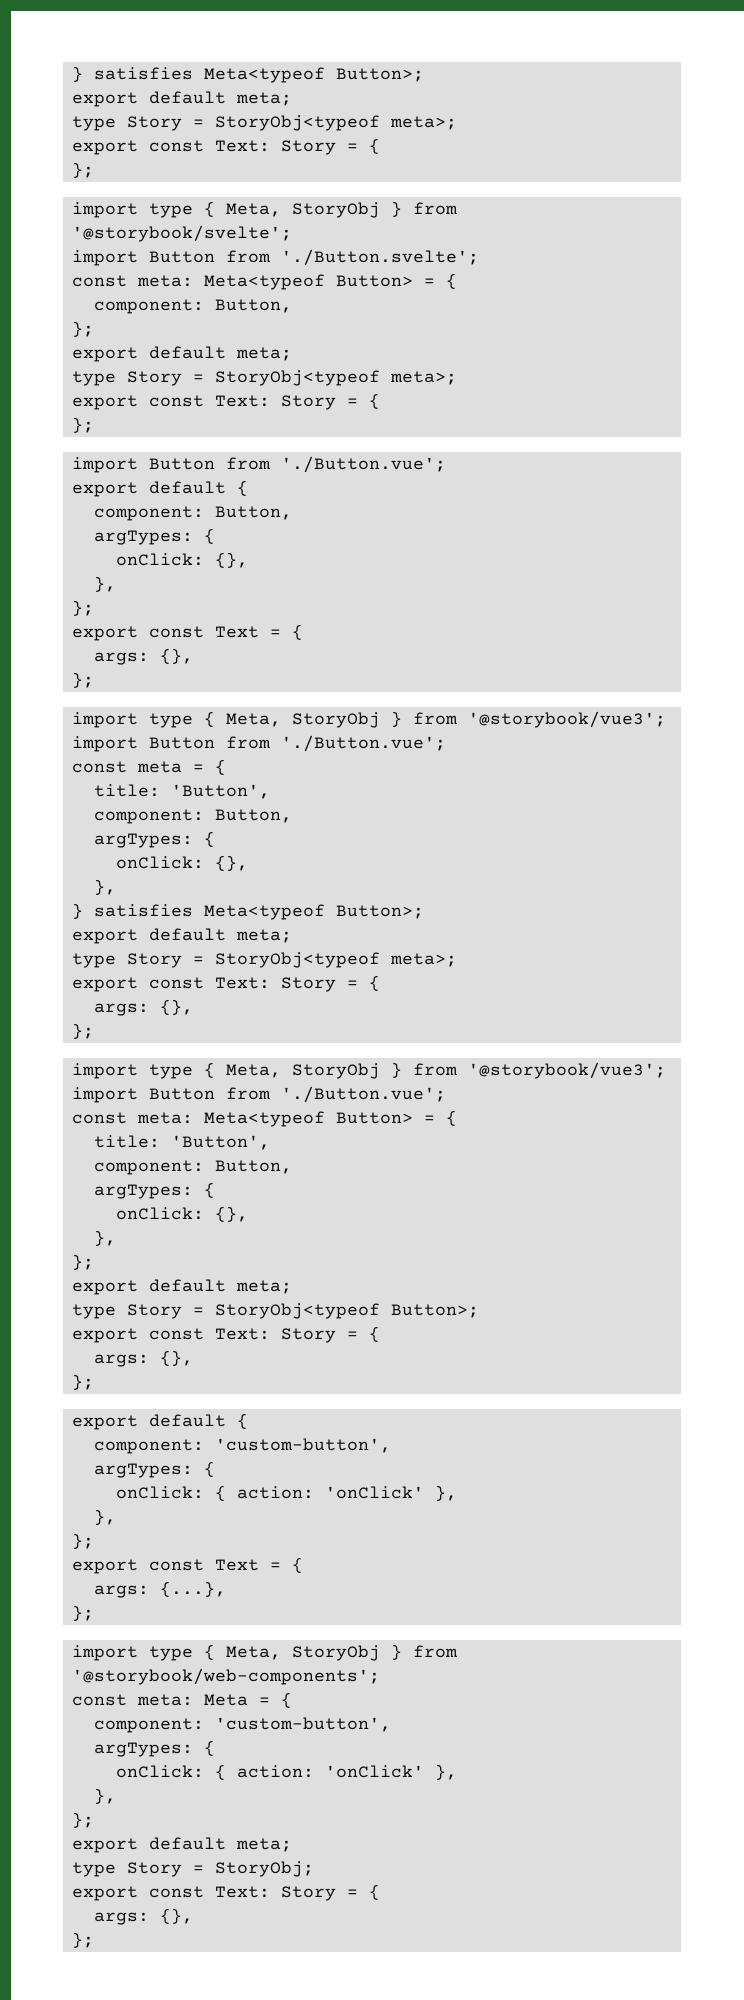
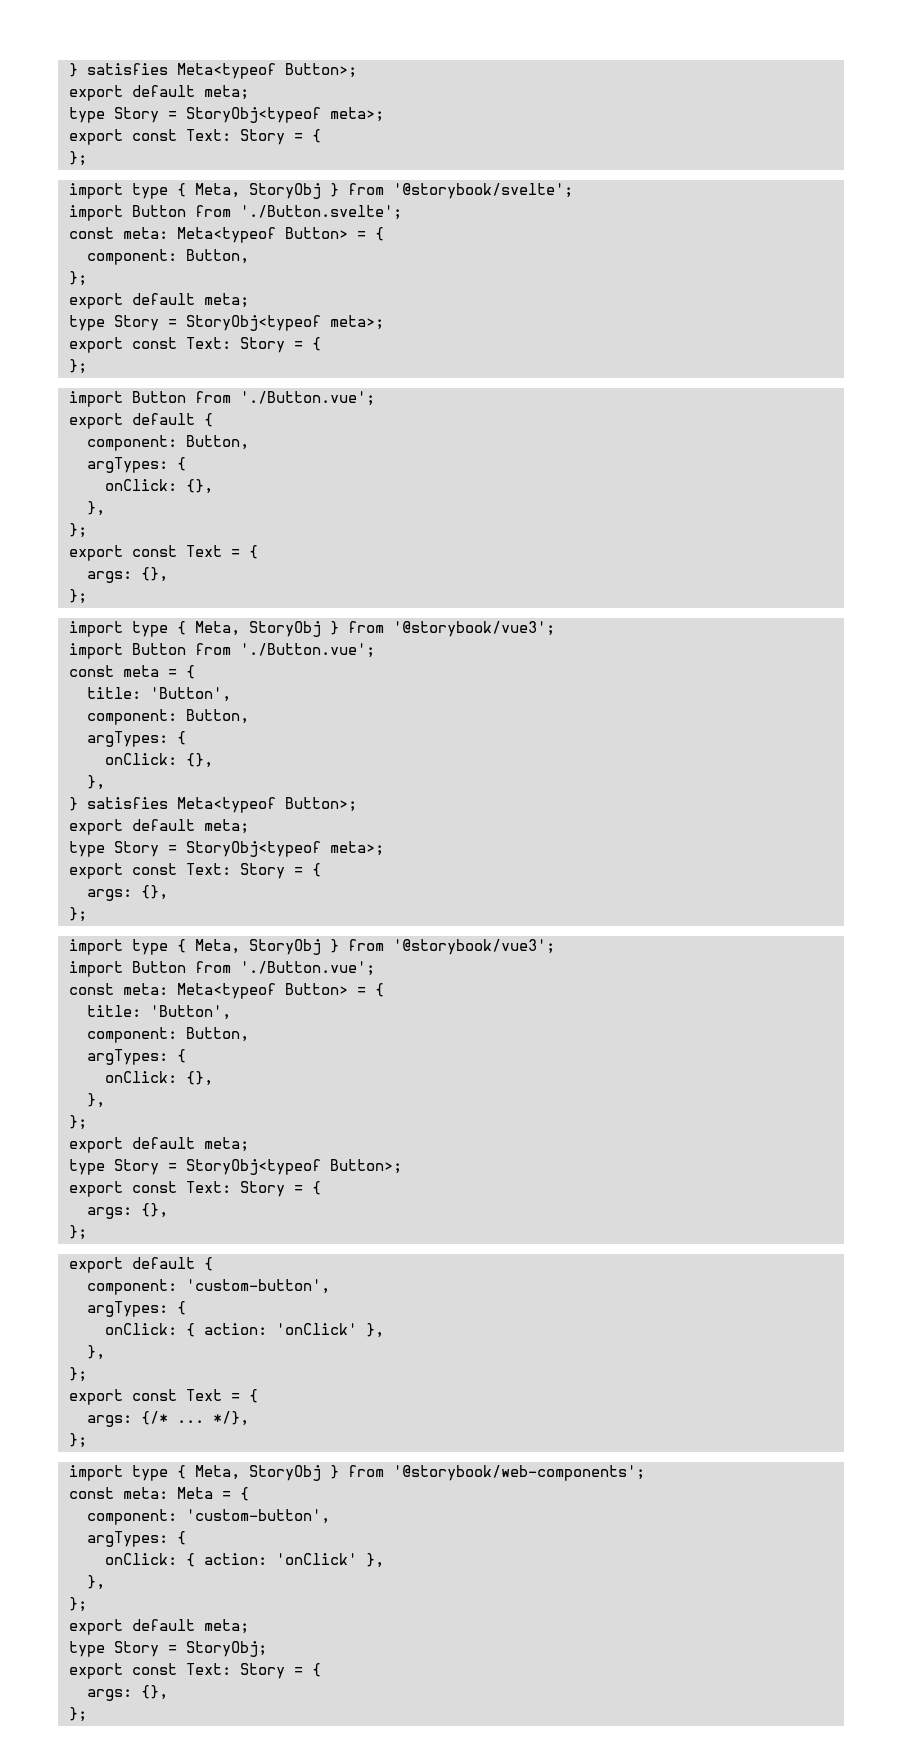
- args: {...},
+ args: {/* ... */},

